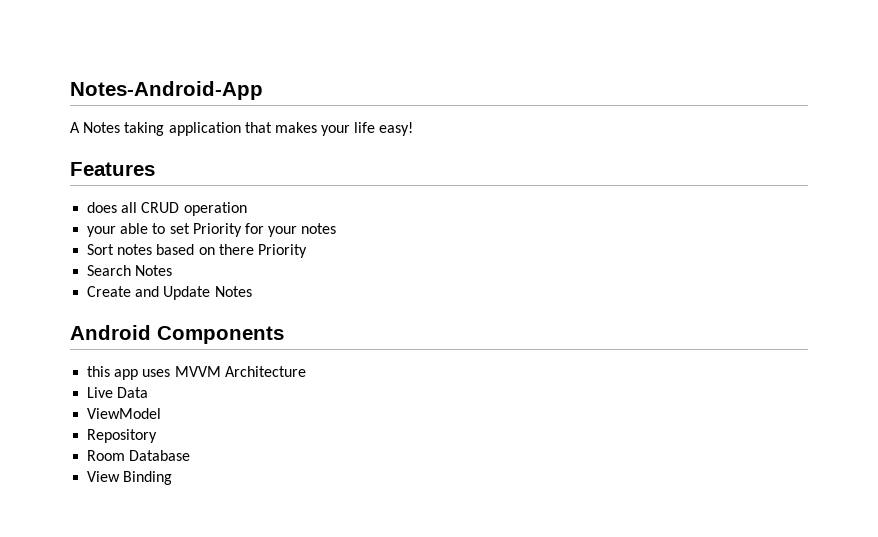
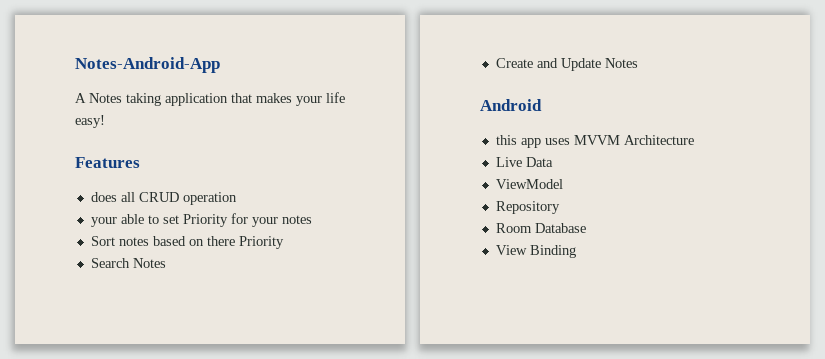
- Android Components
+ Android

